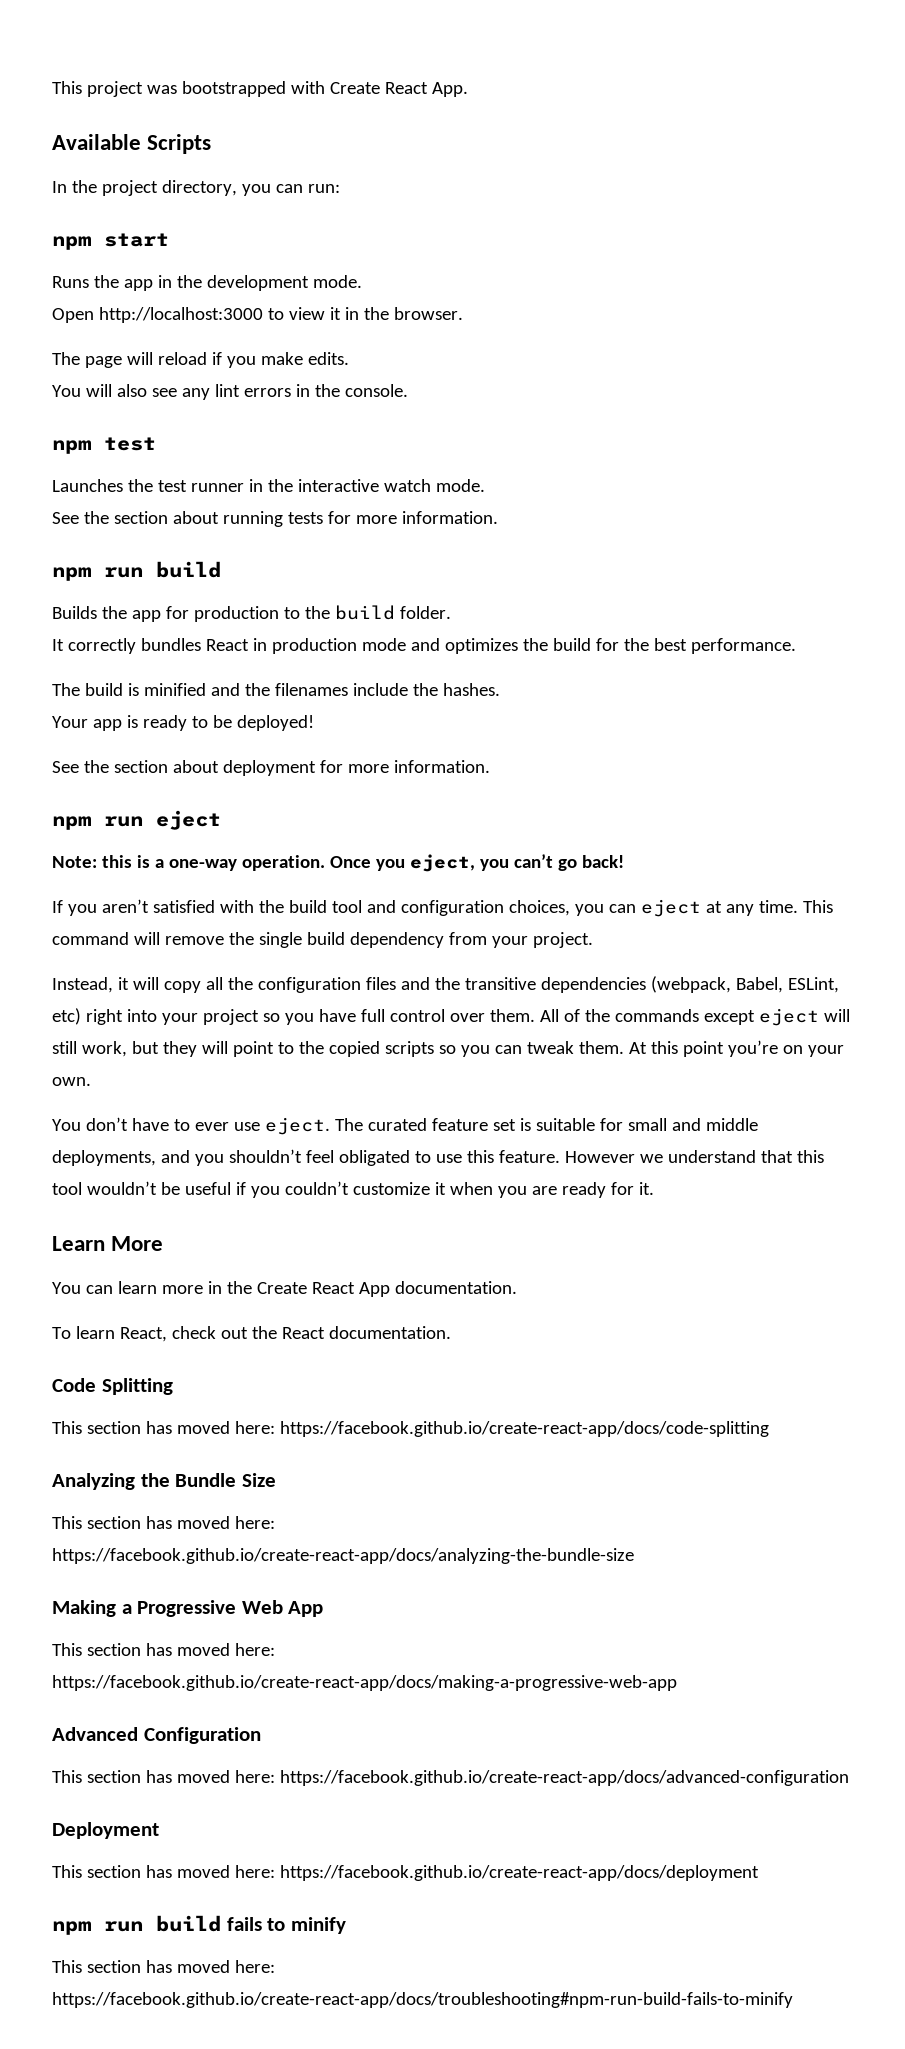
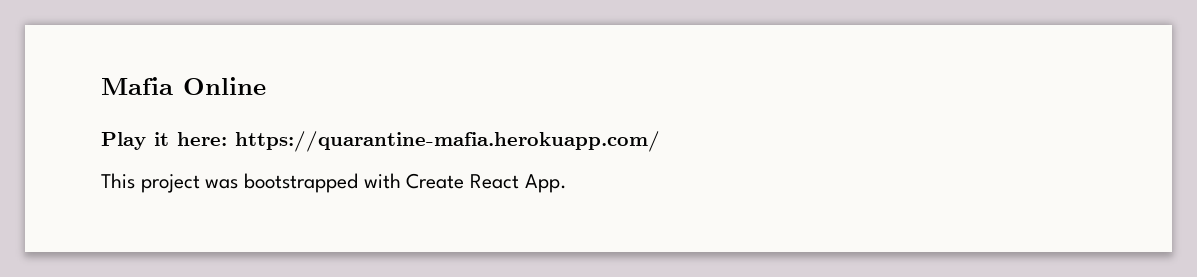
+ Mafia Online
+ Play it here: https://quarantine-mafia.herokuapp.com/
- Available Scripts
- In the project directory, you can run:
- npm start
- Runs the app in the development mode.
- Open http://localhost:3000 to view it in the browser.
- The page will reload if you make edits.
- You will also see any lint errors in the console.
- npm test
- Launches the test runner in the interactive watch mode.
- See the section about running tests for more information.
- npm run build
- Builds the app for production to the build folder.
- It correctly bundles React in production mode and optimizes the build for the best performance.
- The build is minified and the filenames include the hashes.
- Your app is ready to be deployed!
- See the section about deployment for more information.
- npm run eject
- Note: this is a one-way operation. Once you eject, you can’t go back!
- If you aren’t satisfied with the build tool and configuration choices, you can eject at any time. This command will remove the single build dependency from your project.
- Instead, it will copy all the configuration files and the transitive dependencies (webpack, Babel, ESLint, etc) right into your project so you have full control over them. All of the commands except eject will still work, but they will point to the copied scripts so you can tweak them. At this point you’re on your own.
- You don’t have to ever use eject. The curated feature set is suitable for small and middle deployments, and you shouldn’t feel obligated to use this feature. However we understand that this tool wouldn’t be useful if you couldn’t customize it when you are ready for it.
- Learn More
- You can learn more in the Create React App documentation.
- To learn React, check out the React documentation.
- Code Splitting
- This section has moved here: https://facebook.github.io/create-react-app/docs/code-splitting
- Analyzing the Bundle Size
- This section has moved here: https://facebook.github.io/create-react-app/docs/analyzing-the-bundle-size
- Making a Progressive Web App
- This section has moved here: https://facebook.github.io/create-react-app/docs/making-a-progressive-web-app
- Advanced Configuration
- This section has moved here: https://facebook.github.io/create-react-app/docs/advanced-configuration
- Deployment
- This section has moved here: https://facebook.github.io/create-react-app/docs/deployment
- npm run build fails to minify
- This section has moved here: https://facebook.github.io/create-react-app/docs/troubleshooting#npm-run-build-fails-to-minify

